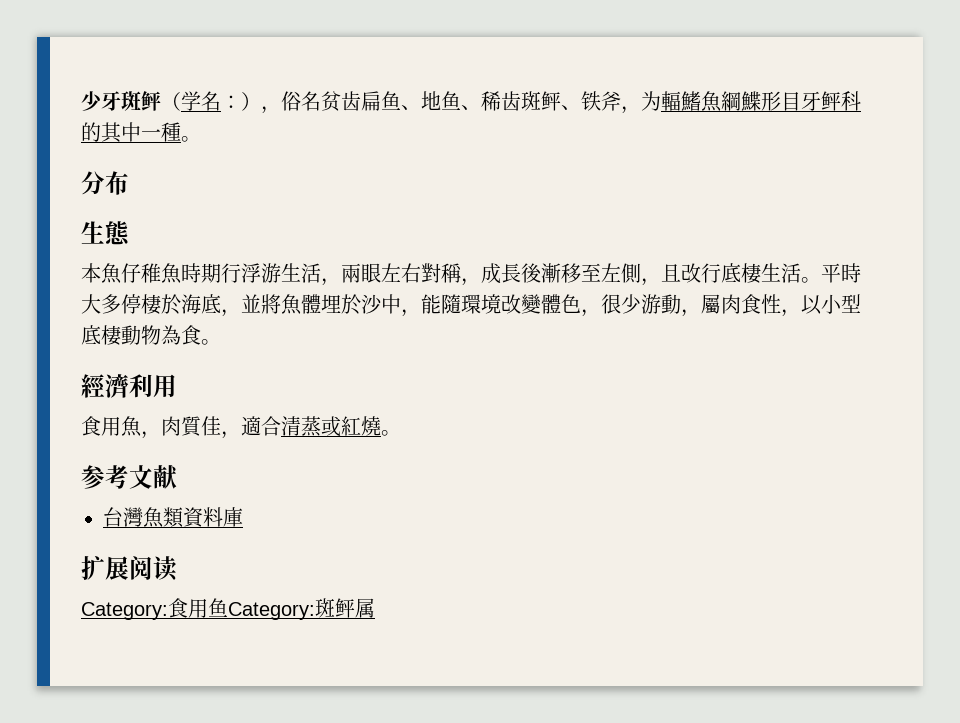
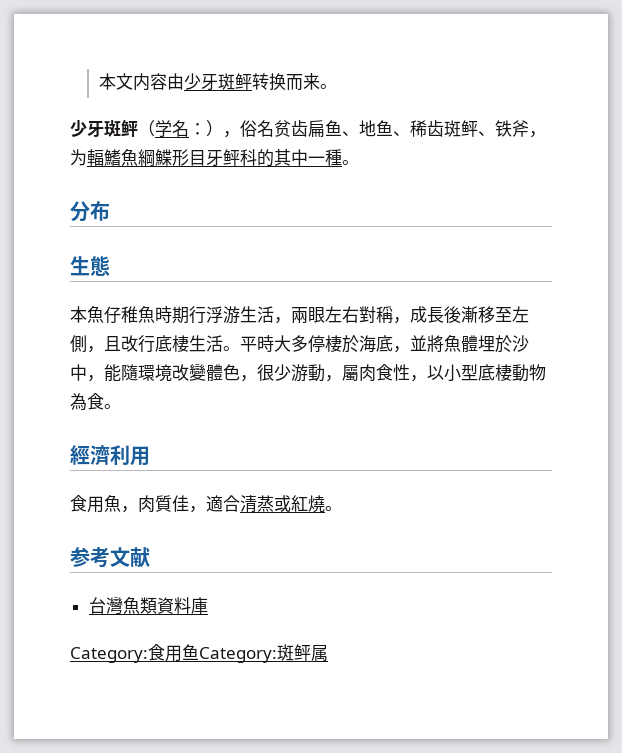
+ 本文内容由少牙斑鲆转换而来。
- 扩展阅读

